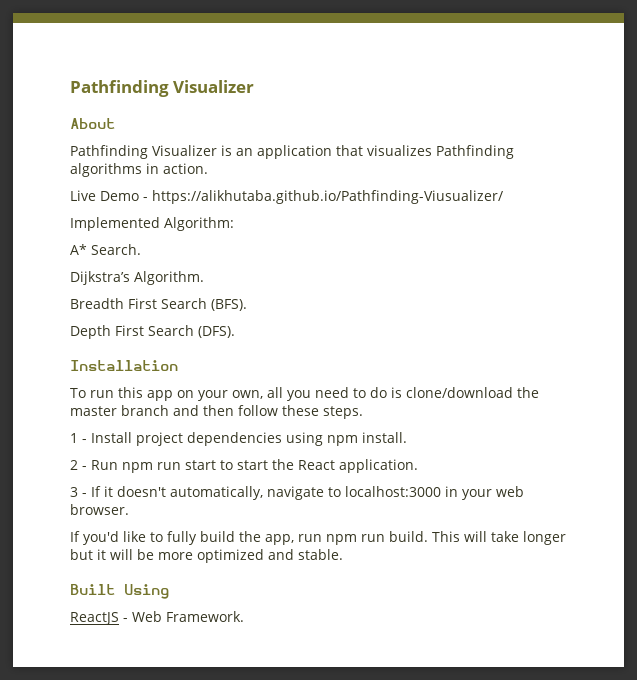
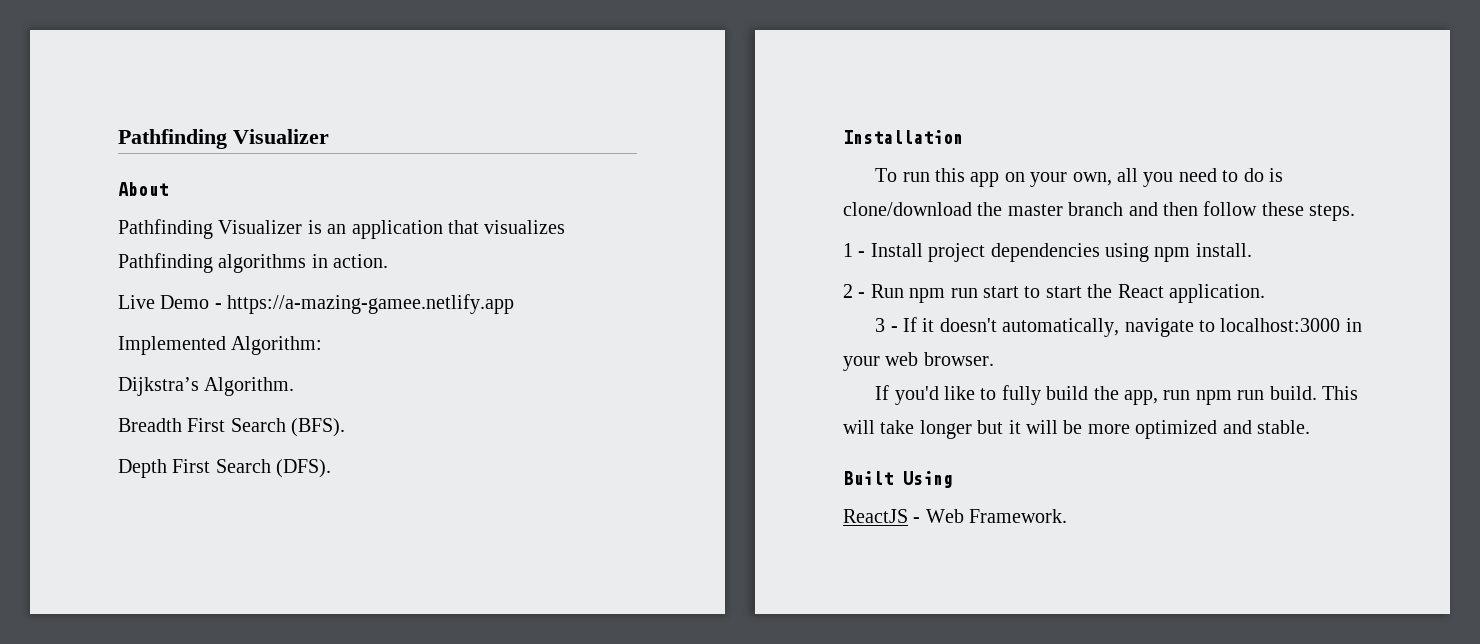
- Live Demo - https://alikhutaba.github.io/Pathfinding-Viusualizer/
+ Live Demo - https://a-mazing-gamee.netlify.app
- A* Search.

